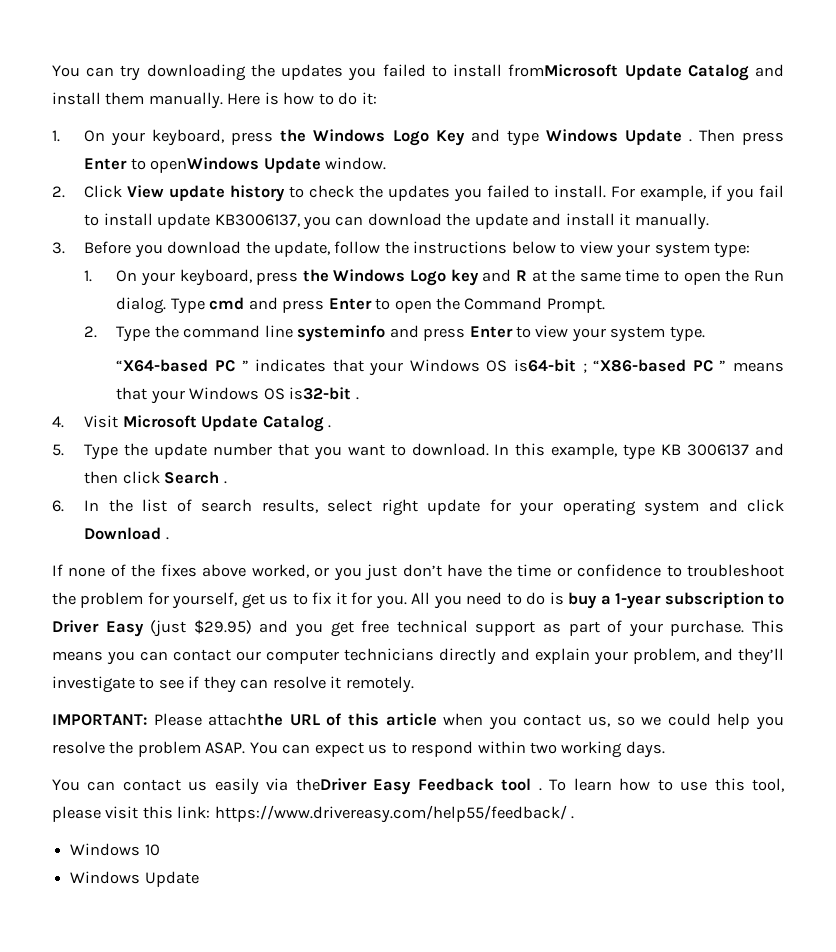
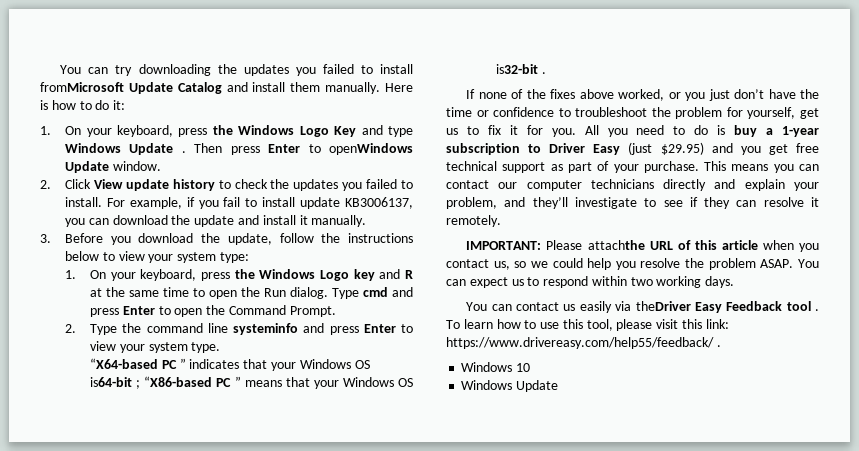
- 4. Visit Microsoft Update Catalog .
- 5. Type the update number that you want to download. In this example, type KB 3006137 and then click Search .
- 6. In the list of search results, select right update for your operating system and click Download .

